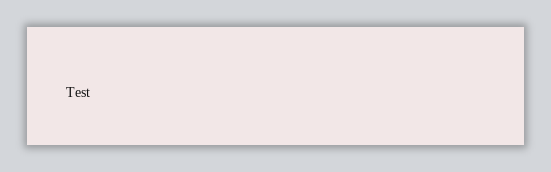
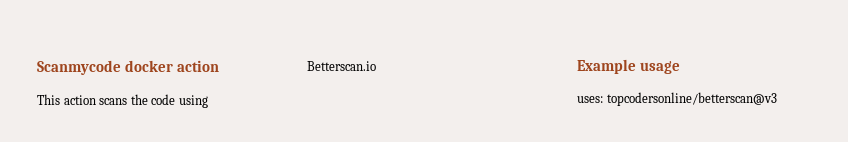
- Test
+ Scanmycode docker action
+ This action scans the code using Betterscan.io
+ Example usage
+ uses: topcodersonline/betterscan@v3

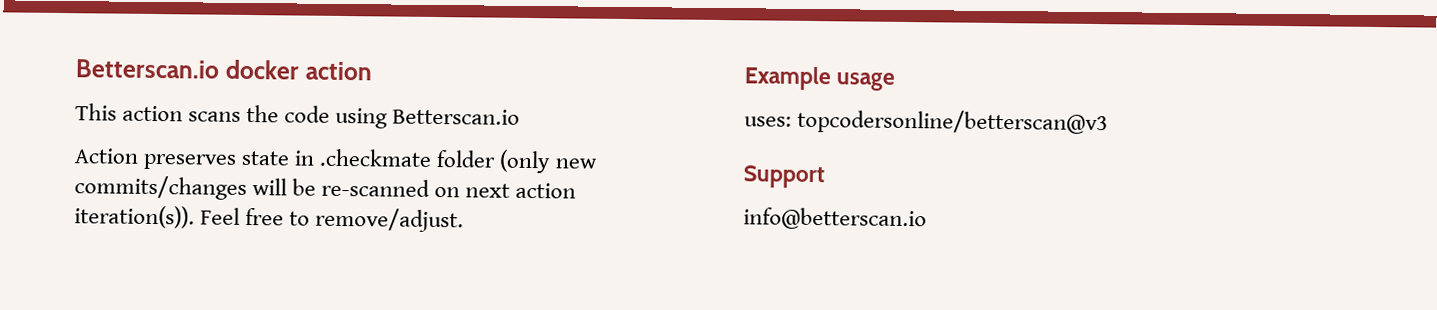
- Scanmycode docker action
+ Betterscan.io docker action
+ Action preserves state in .checkmate folder (only new commits/changes will be re-scanned on next action iteration(s)). Feel free to remove/adjust.
+ Support
+ info@betterscan.io

